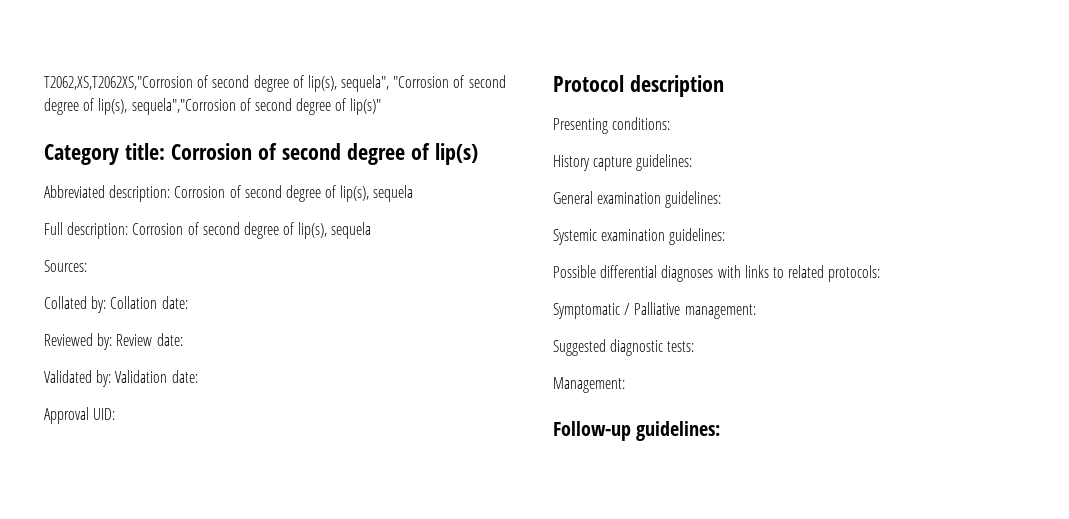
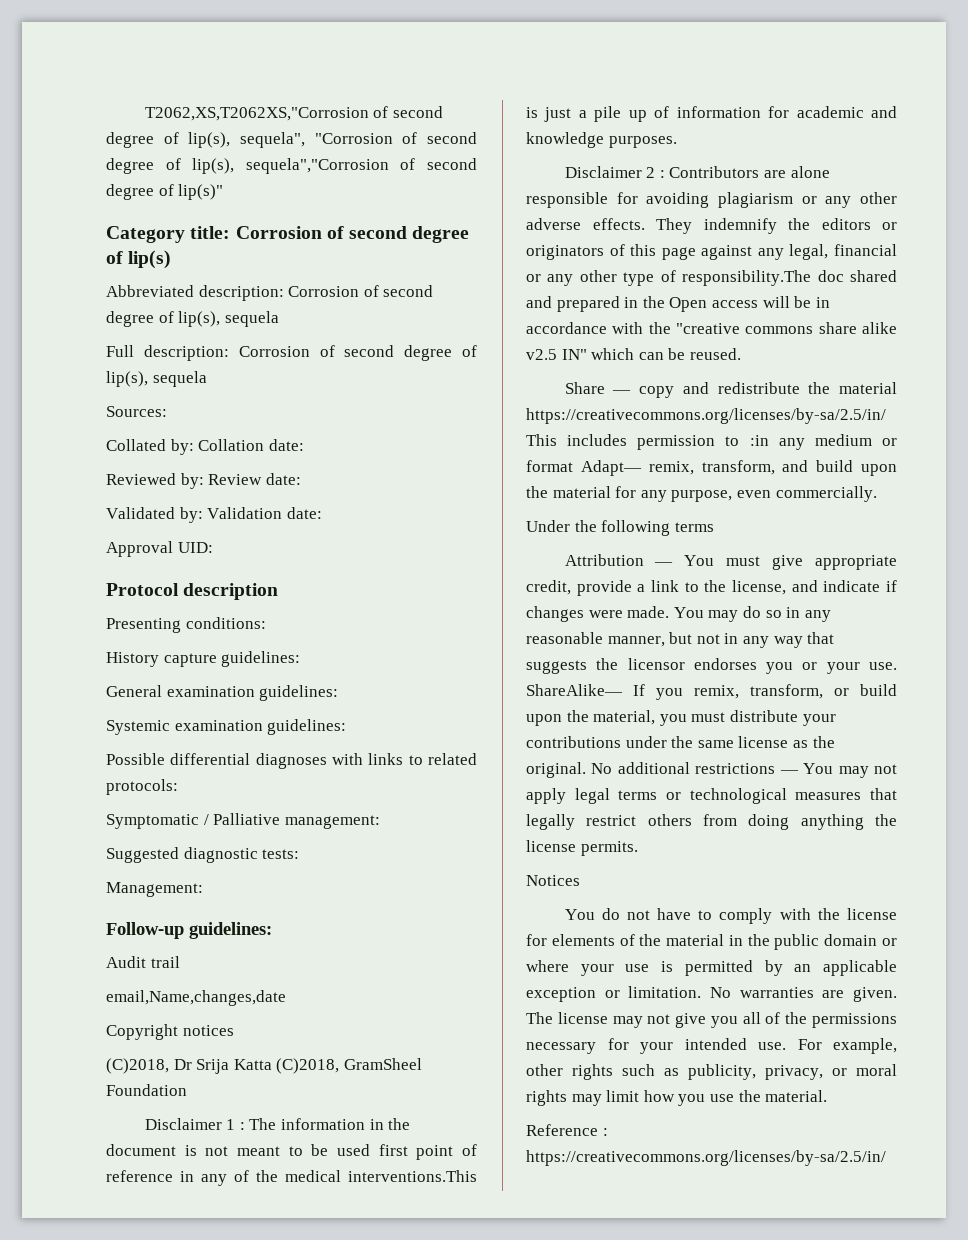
+ Audit trail
+ email,Name,changes,date
+ Copyright notices
+ (C)2018, Dr Srija Katta (C)2018, GramSheel Foundation
+ Disclaimer 1 : The information in the document is not meant to be used first point of reference in any of the medical interventions.This is just a pile up of information for academic and knowledge purposes.
+ Disclaimer 2 : Contributors are alone responsible for avoiding plagiarism or any other adverse effects. They indemnify the editors or originators of this page against any legal, financial or any other type of responsibility.The doc shared and prepared in the Open access will be in accordance with the "creative commons share alike v2.5 IN" which can be reused.
+ Share — copy and redistribute the material https://creativecommons.org/licenses/by-sa/2.5/in/ This includes permission to :in any medium or format Adapt— remix, transform, and build upon the material for any purpose, even commercially.
+ Under the following terms
+ Attribution — You must give appropriate credit, provide a link to the license, and indicate if changes were made. You may do so in any reasonable manner, but not in any way that suggests the licensor endorses you or your use. ShareAlike— If you remix, transform, or build upon the material, you must distribute your contributions under the same license as the original. No additional restrictions — You may not apply legal terms or technological measures that legally restrict others from doing anything the license permits.
+ Notices
+ You do not have to comply with the license for elements of the material in the public domain or where your use is permitted by an applicable exception or limitation. No warranties are given. The license may not give you all of the permissions necessary for your intended use. For example, other rights such as publicity, privacy, or moral rights may limit how you use the material.
+ Reference : https://creativecommons.org/licenses/by-sa/2.5/in/

